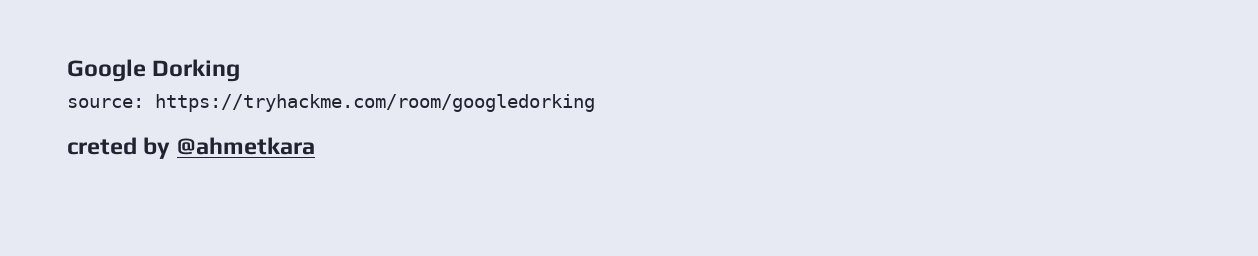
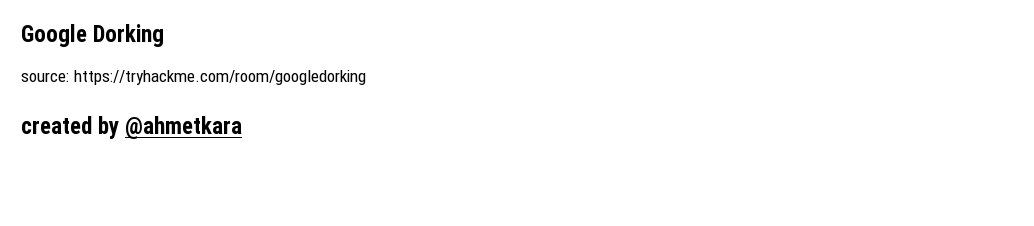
- creted by @ahmetkara
+ created by @ahmetkara

